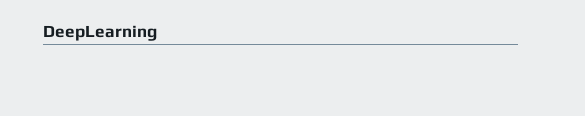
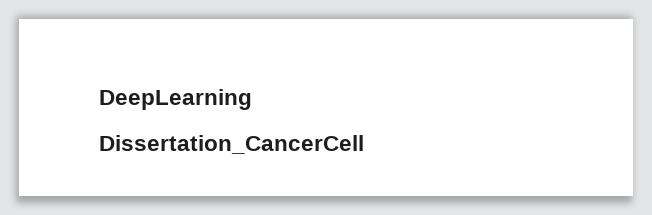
+ Dissertation_CancerCell

